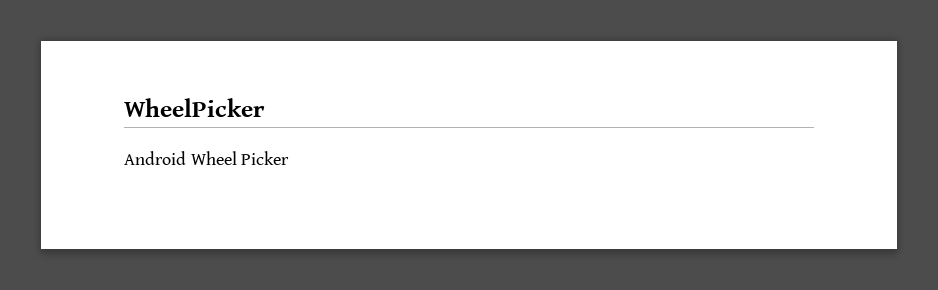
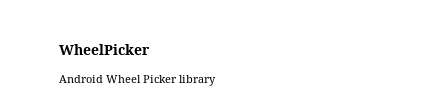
- Android Wheel Picker
+ Android Wheel Picker library

